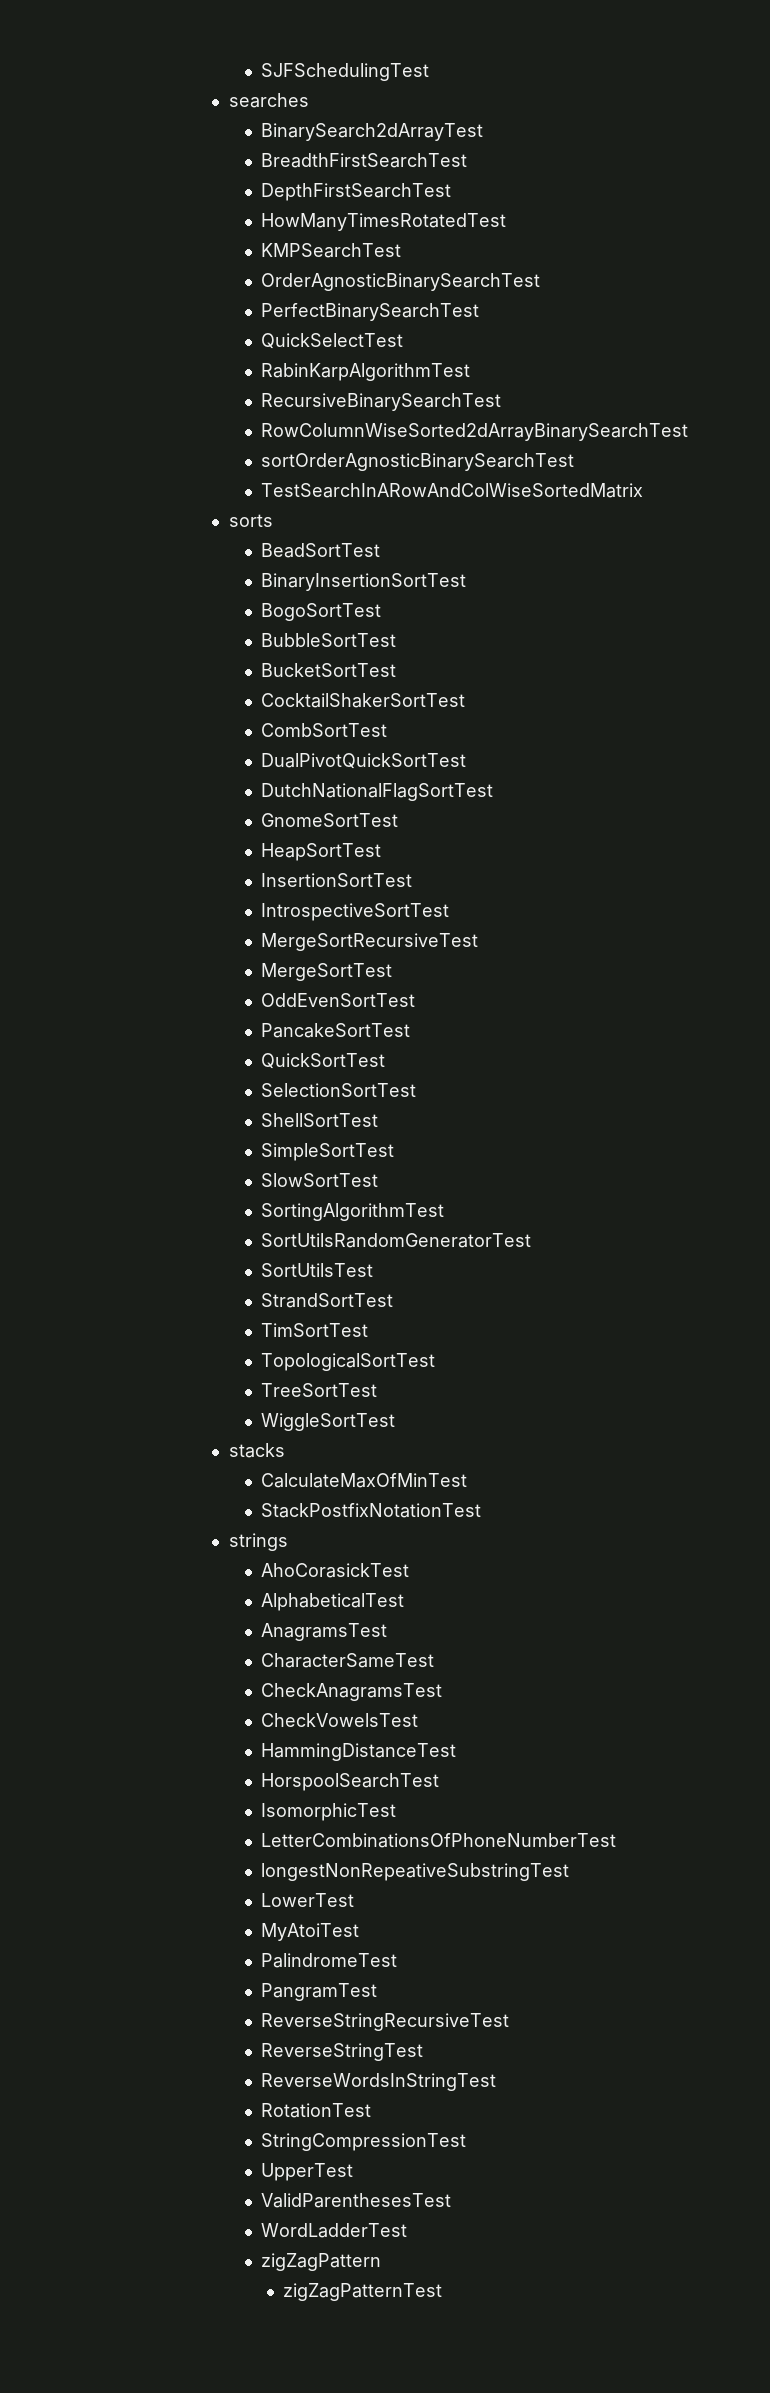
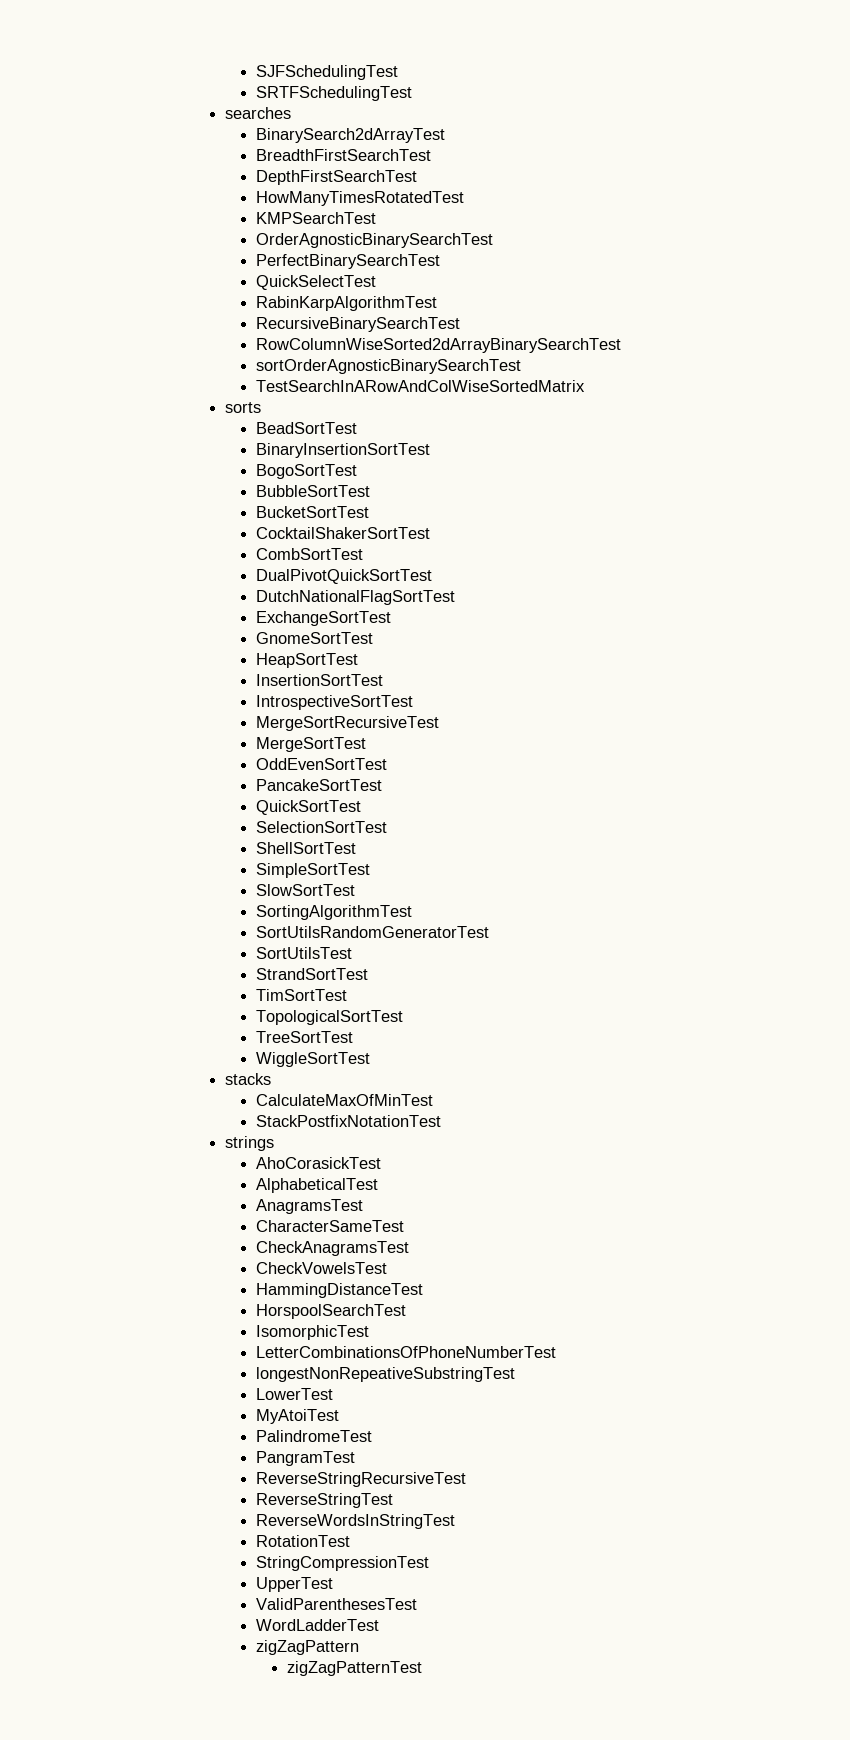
+ SRTFSchedulingTest
+ ExchangeSortTest

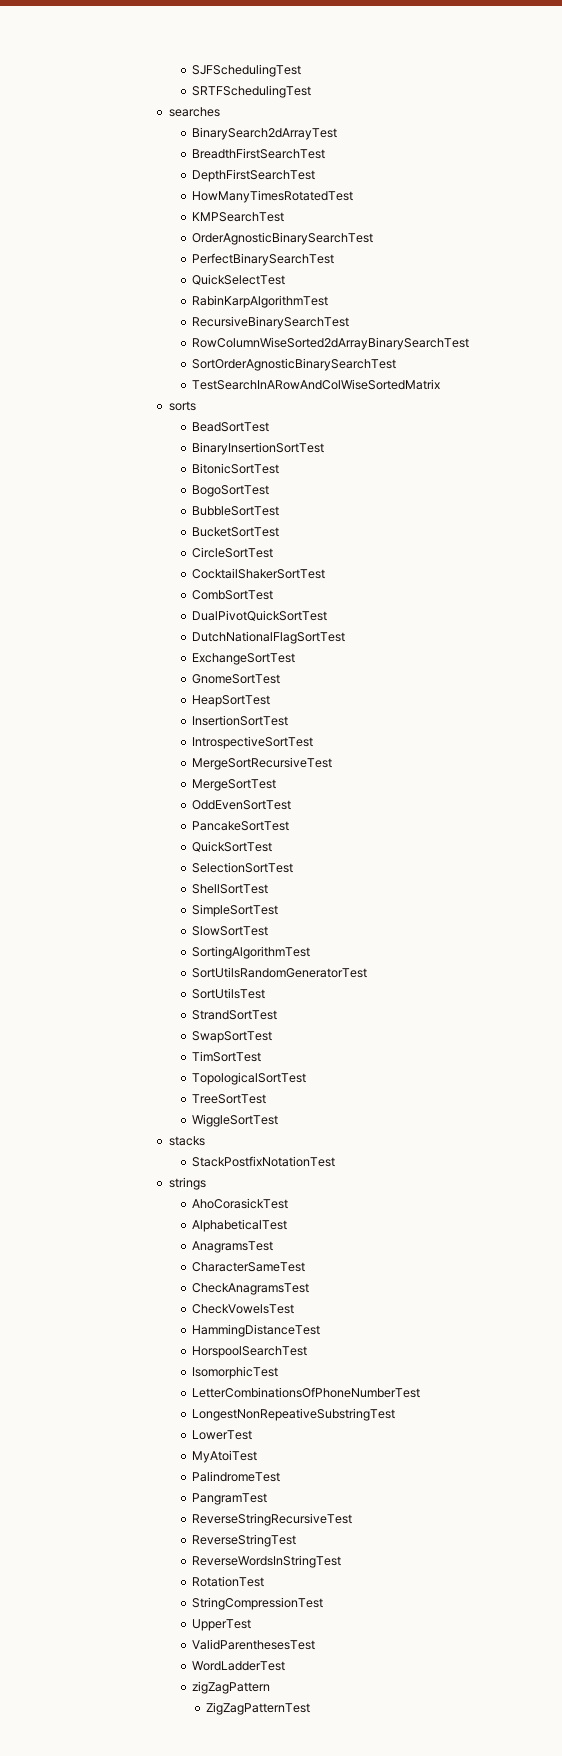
- sortOrderAgnosticBinarySearchTest
+ SortOrderAgnosticBinarySearchTest
+ BitonicSortTest
+ CircleSortTest
+ SwapSortTest
- CalculateMaxOfMinTest
- longestNonRepeativeSubstringTest
+ LongestNonRepeativeSubstringTest
- zigZagPatternTest
+ ZigZagPatternTest

